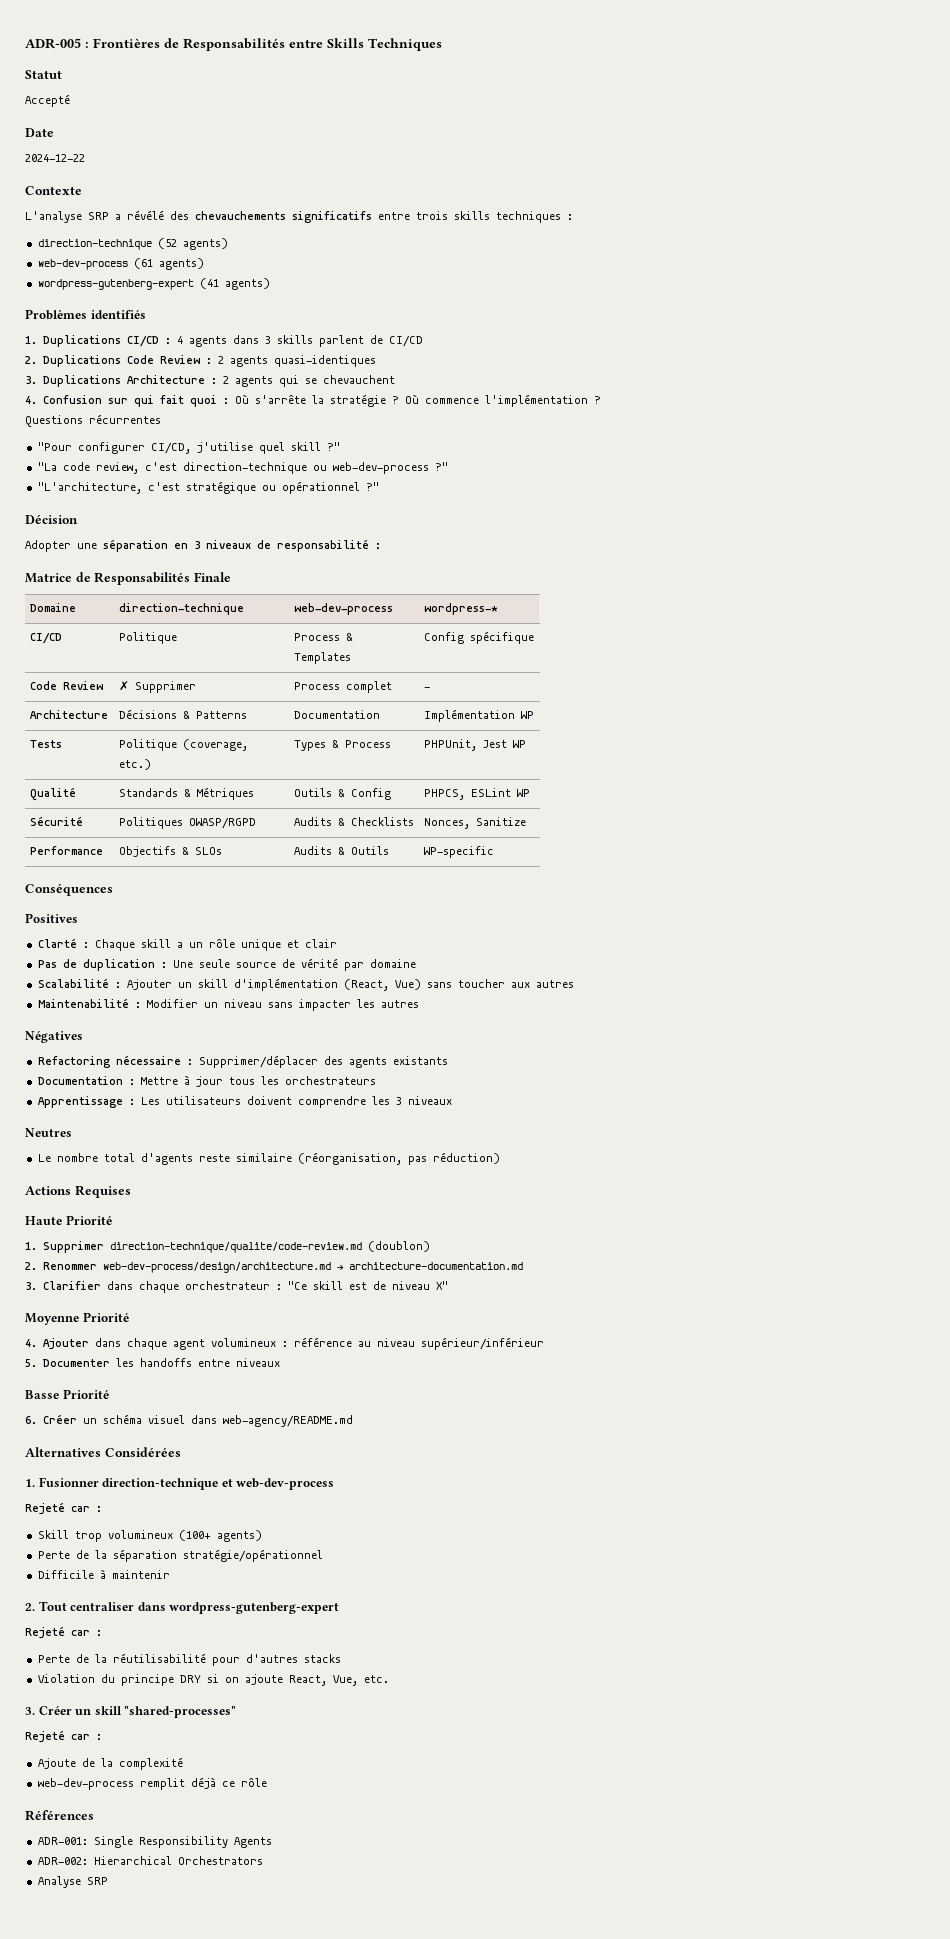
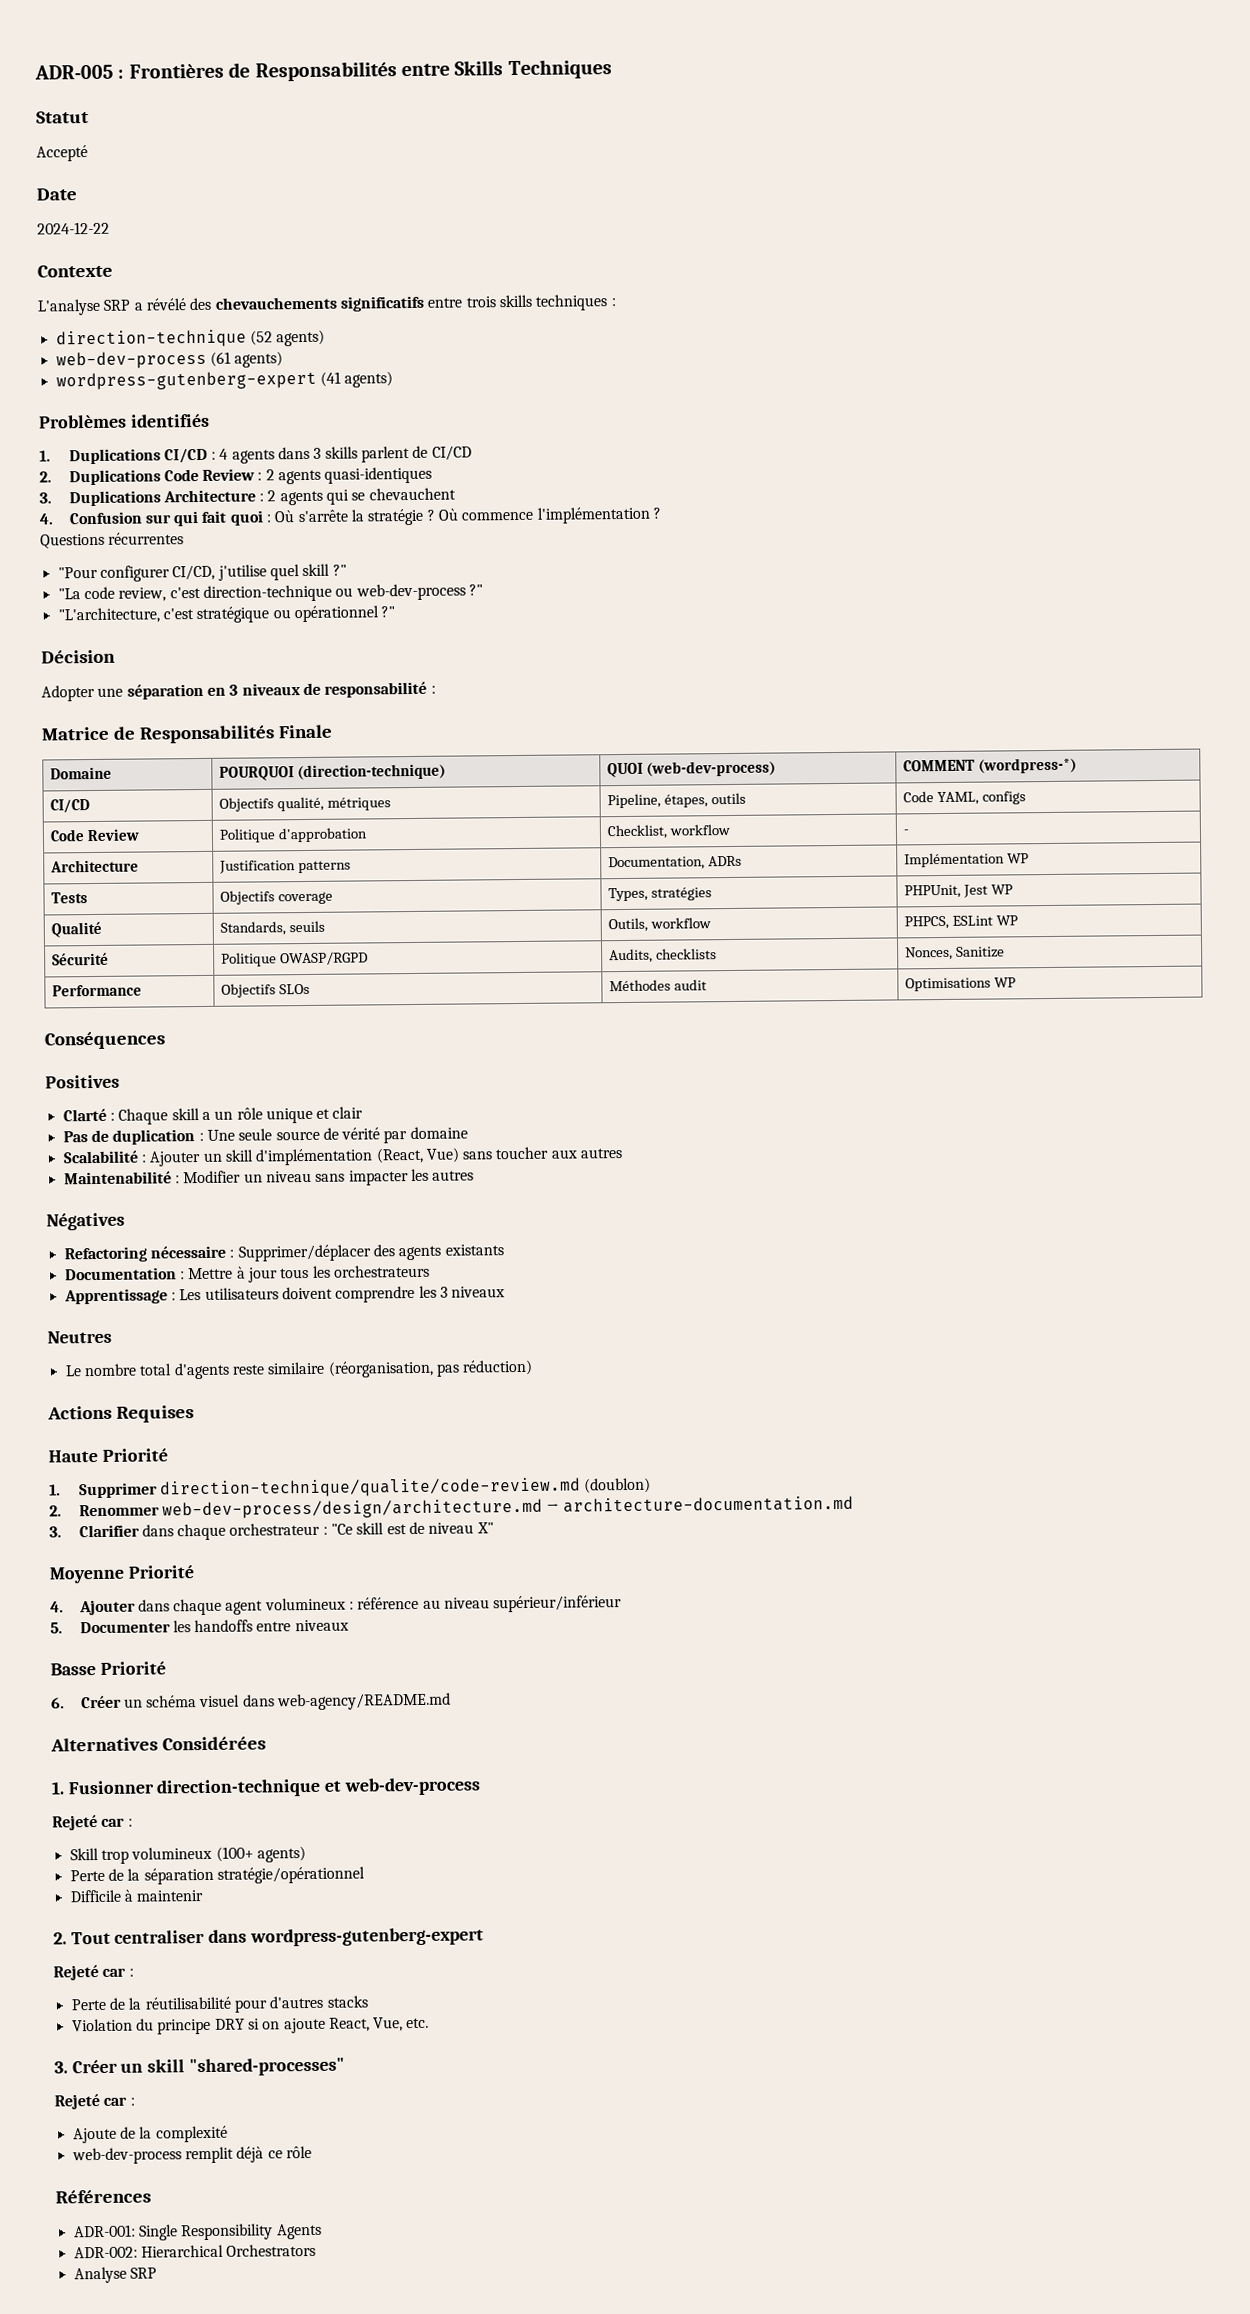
- Domaine | direction-technique | web-dev-process | wordpress-*
- CI/CD | Politique | Process & Templates | Config spécifique
- Code Review | ✗ Supprimer | Process complet | -
- Architecture | Décisions & Patterns | Documentation | Implémentation WP
- Tests | Politique (coverage, etc.) | Types & Process | PHPUnit, Jest WP
- Qualité | Standards & Métriques | Outils & Config | PHPCS, ESLint WP
+ Domaine | POURQUOI (direction-technique) | QUOI (web-dev-process) | COMMENT (wordpress-*)
+ CI/CD | Objectifs qualité, métriques | Pipeline, étapes, outils | Code YAML, configs
+ Code Review | Politique d'approbation | Checklist, workflow | -
+ Architecture | Justification patterns | Documentation, ADRs | Implémentation WP
+ Tests | Objectifs coverage | Types, stratégies | PHPUnit, Jest WP
+ Qualité | Standards, seuils | Outils, workflow | PHPCS, ESLint WP
- Sécurité | Politiques OWASP/RGPD | Audits & Checklists | Nonces, Sanitize
+ Sécurité | Politique OWASP/RGPD | Audits, checklists | Nonces, Sanitize
- Performance | Objectifs & SLOs | Audits & Outils | WP-specific
+ Performance | Objectifs SLOs | Méthodes audit | Optimisations WP

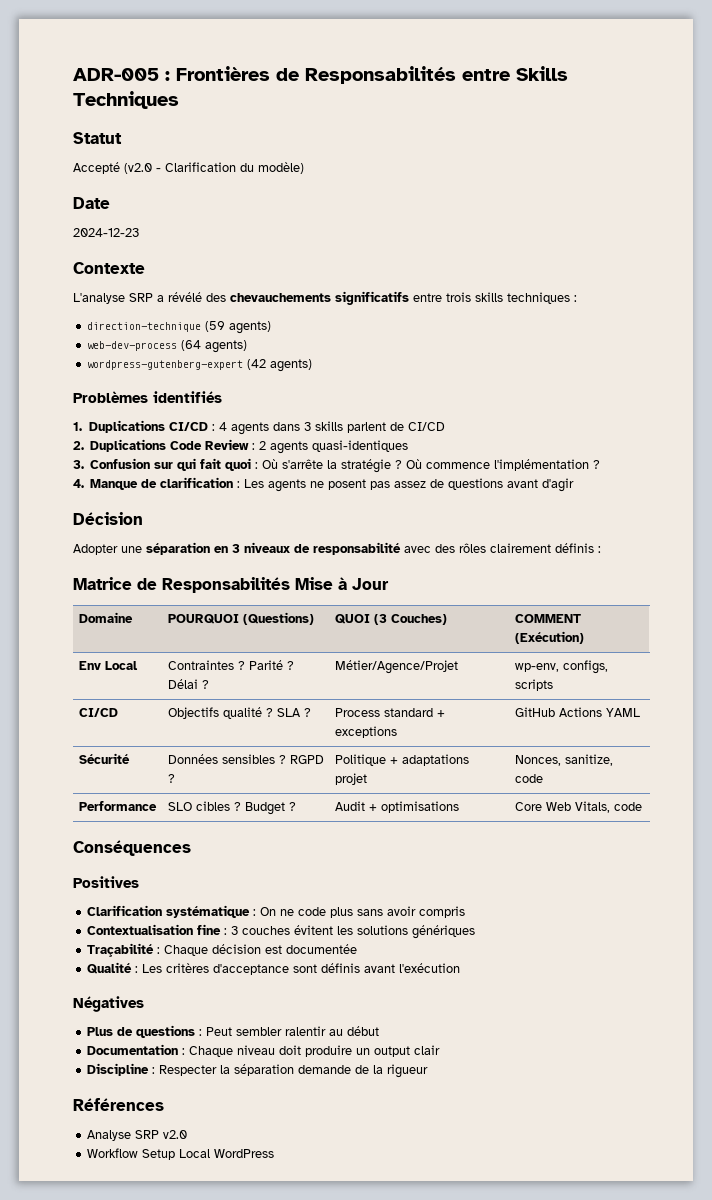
- Accepté
+ Accepté (v2.0 - Clarification du modèle)
- 2024-12-22
+ 2024-12-23
- direction-technique (52 agents)
+ direction-technique (59 agents)
- web-dev-process (61 agents)
+ web-dev-process (64 agents)
- wordpress-gutenberg-expert (41 agents)
+ wordpress-gutenberg-expert (42 agents)
- 3. Duplications Architecture : 2 agents qui se chevauchent
- 4. Confusion sur qui fait quoi : Où s'arrête la stratégie ?
+ 3. Confusion sur qui fait quoi : Où s'arrête la stratégie ?
- Questions récurrentes
- "Pour configurer CI/CD, j'utilise quel skill ?"
- "La code review, c'est direction-technique ou web-dev-process ?"
- "L'architecture, c'est stratégique ou opérationnel ?"
+ 4. Manque de clarification : Les agents ne posent pas assez de questions avant d'agir
- Adopter une séparation en 3 niveaux de responsabilité :
+ Adopter une séparation en 3 niveaux de responsabilité avec des rôles clairement définis :
- Matrice de Responsabilités Finale
+ Matrice de Responsabilités Mise à Jour
- Domaine | POURQUOI (direction-technique) | QUOI (web-dev-process) | COMMENT (wordpress-*)
- CI/CD | Objectifs qualité, métriques | Pipeline, étapes, outils | Code YAML, configs
- Code Review | Politique d'approbation | Checklist, workflow | -
- Architecture | Justification patterns | Documentation, ADRs | Implémentation WP
- Tests | Objectifs coverage | Types, stratégies | PHPUnit, Jest WP
- Qualité | Standards, seuils | Outils, workflow | PHPCS, ESLint WP
- Sécurité | Politique OWASP/RGPD | Audits, checklists | Nonces, Sanitize
+ Domaine | POURQUOI (Questions) | QUOI (3 Couches) | COMMENT (Exécution)
+ Env Local | Contraintes ? Parité ? Délai ? | Métier/Agence/Projet | wp-env, configs, scripts
+ CI/CD | Objectifs qualité ? SLA ? | Process standard + exceptions | GitHub Actions YAML
+ Sécurité | Données sensibles ? RGPD ? | Politique + adaptations projet | Nonces, sanitize, code
- Performance | Objectifs SLOs | Méthodes audit | Optimisations WP
+ Performance | SLO cibles ? Budget ? | Audit + optimisations | Core Web Vitals, code
  Conséquences
  Positives
- Clarté : Chaque skill a un rôle unique et clair
- Pas de duplication : Une seule source de vérité par domaine
- Scalabilité : Ajouter un skill d'implémentation (React, Vue) sans toucher aux autres
- Maintenabilité : Modifier un niveau sans impacter les autres
+ Clarification systématique : On ne code plus sans avoir compris
+ Contextualisation fine : 3 couches évitent les solutions génériques
+ Traçabilité : Chaque décision est documentée
+ Qualité : Les critères d'acceptance sont définis avant l'exécution
  Négatives
- Refactoring nécessaire : Supprimer/déplacer des agents existants
- Documentation : Mettre à jour tous les orchestrateurs
- Apprentissage : Les utilisateurs doivent comprendre les 3 niveaux
- Neutres
- Le nombre total d'agents reste similaire (réorganisation, pas réduction)
- Actions Requises
- Haute Priorité
- 1. Supprimer direction-technique/qualite/code-review.md (doublon)
- 2. Renommer web-dev-process/design/architecture.md → architecture-documentation.md
- 3. Clarifier dans chaque orchestrateur : "Ce skill est de niveau X"
- Moyenne Priorité
- 4. Ajouter dans chaque agent volumineux : référence au niveau supérieur/inférieur
- 5. Documenter les handoffs entre niveaux
- Basse Priorité
- 6. Créer un schéma visuel dans web-agency/README.md
- Alternatives Considérées
- 1. Fusionner direction-technique et web-dev-process
- Rejeté car :
- Skill trop volumineux (100+ agents)
- Perte de la séparation stratégie/opérationnel
- Difficile à maintenir
- 2. Tout centraliser dans wordpress-gutenberg-expert
- Rejeté car :
- Perte de la réutilisabilité pour d'autres stacks
- Violation du principe DRY si on ajoute React, Vue, etc.
- 3. Créer un skill "shared-processes"
- Rejeté car :
- Ajoute de la complexité
- web-dev-process remplit déjà ce rôle
+ Plus de questions : Peut sembler ralentir au début
+ Documentation : Chaque niveau doit produire un output clair
+ Discipline : Respecter la séparation demande de la rigueur
  Références
- ADR-001: Single Responsibility Agents
- ADR-002: Hierarchical Orchestrators
- Analyse SRP
+ Analyse SRP v2.0
+ Workflow Setup Local WordPress

